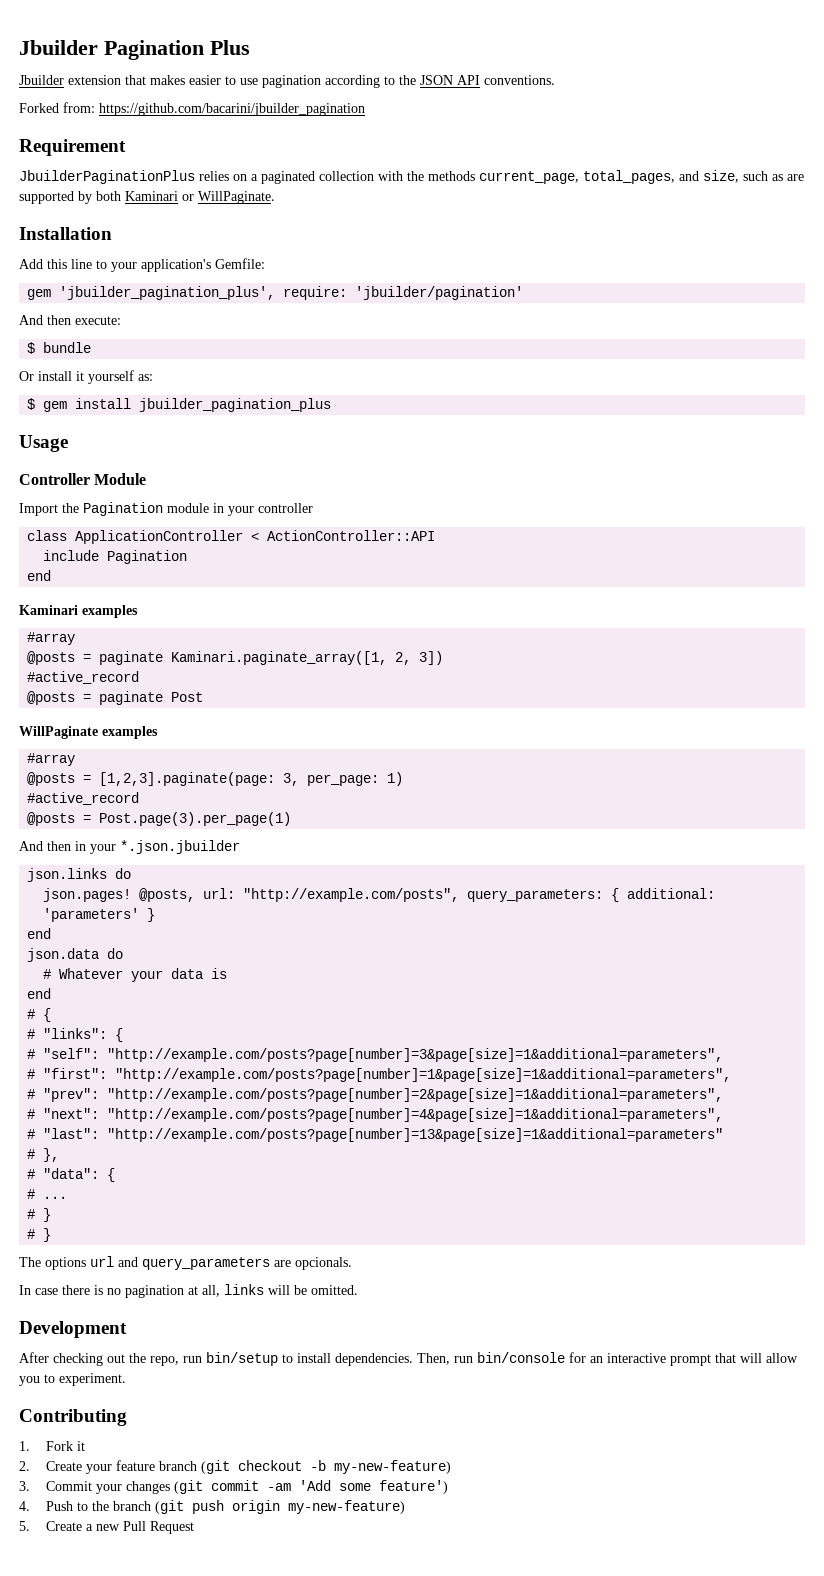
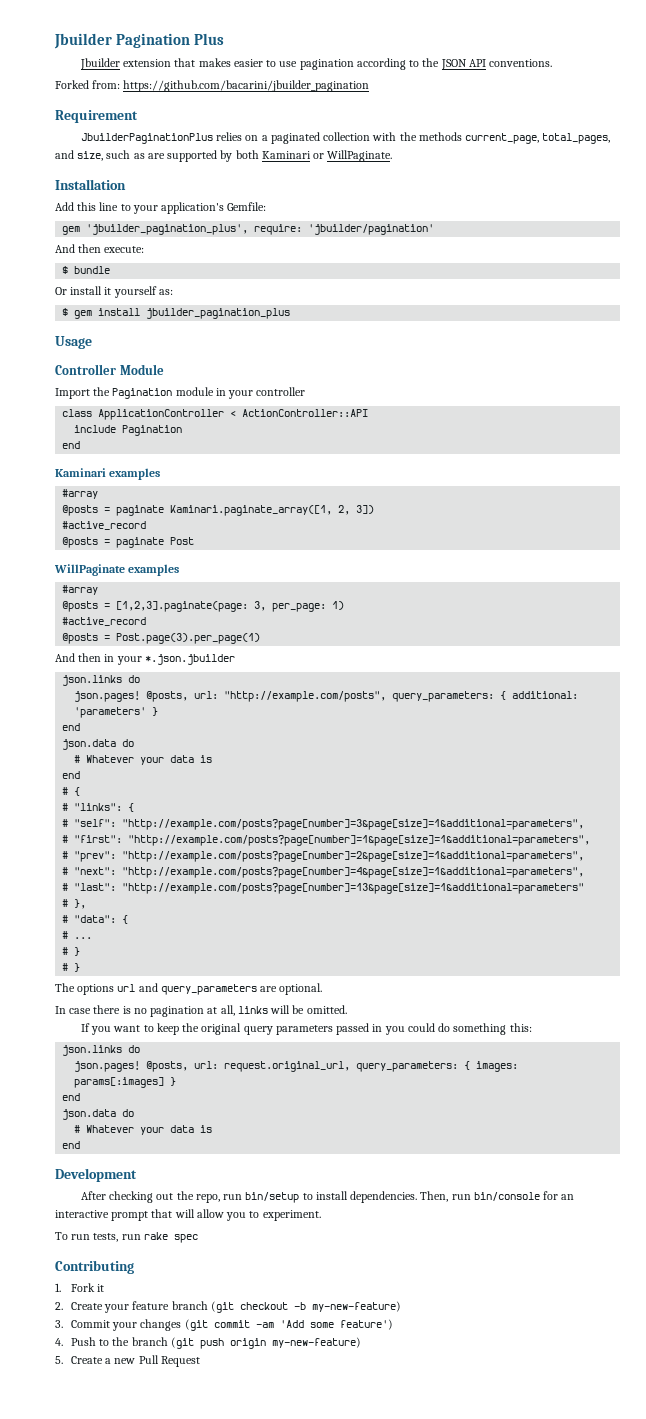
- The options url and query_parameters are opcionals.
+ The options url and query_parameters are optional.
+ If you want to keep the original query parameters passed in you could do something this:
+ json.links do
+ json.pages! @posts, url: request.original_url, query_parameters: { images: params[:images] }
+ end
+ json.data do
+ # Whatever your data is
+ end
+ To run tests, run rake spec

